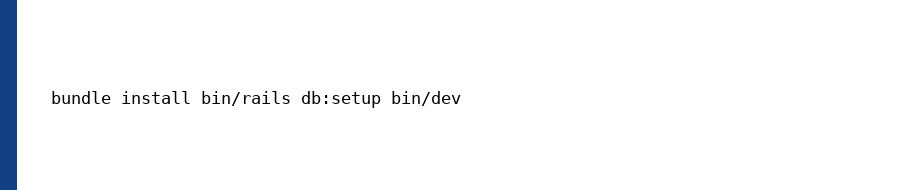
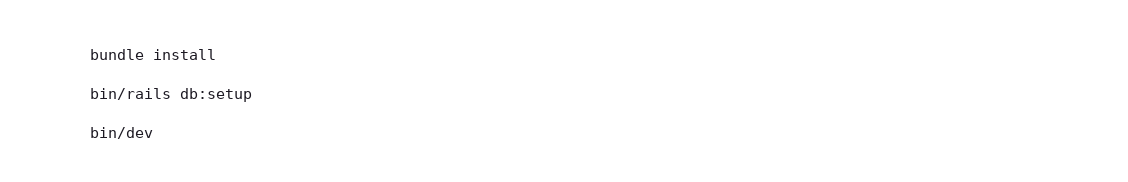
- bundle install bin/rails db:setup bin/dev
+ bundle install
+ bin/rails db:setup
+ bin/dev

